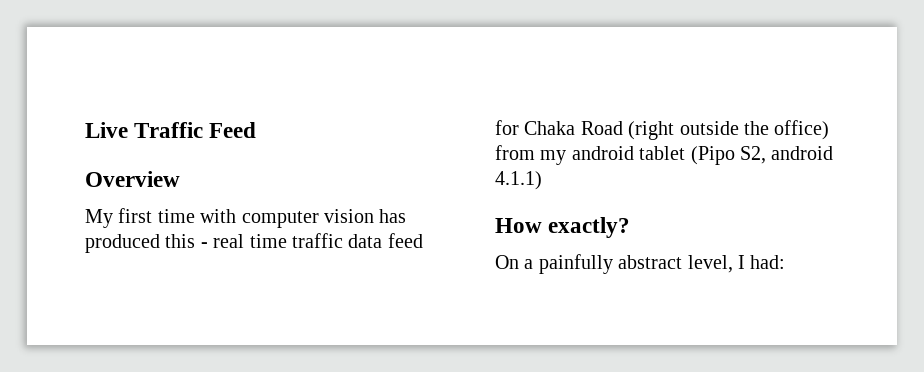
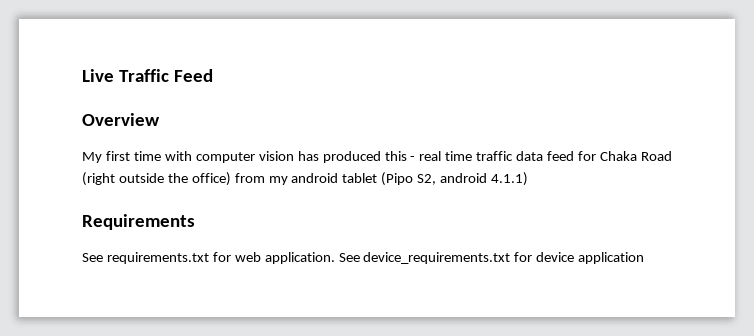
- How exactly?
- On a painfully abstract level, I had:
+ Requirements
+ See requirements.txt for web application. See device_requirements.txt for device application

